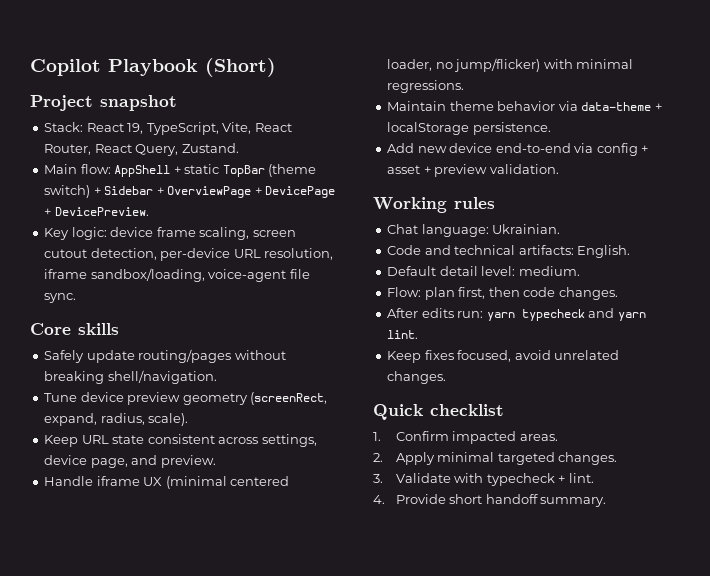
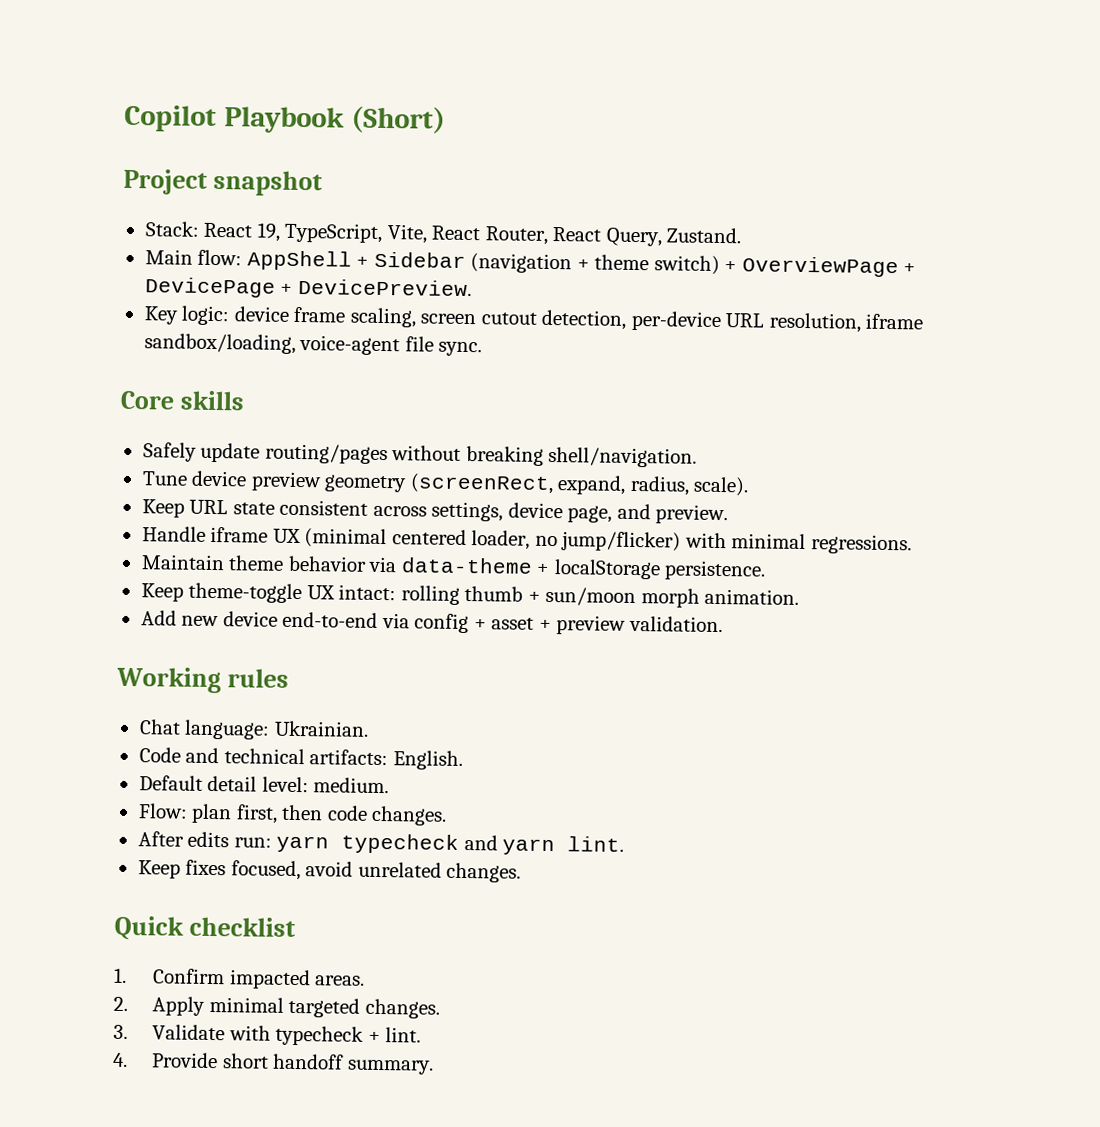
- Main flow: AppShell + static TopBar (theme switch) + Sidebar + OverviewPage + DevicePage + DevicePreview.
+ Main flow: AppShell + Sidebar (navigation + theme switch) + OverviewPage + DevicePage + DevicePreview.
+ Keep theme-toggle UX intact: rolling thumb + sun/moon morph animation.

